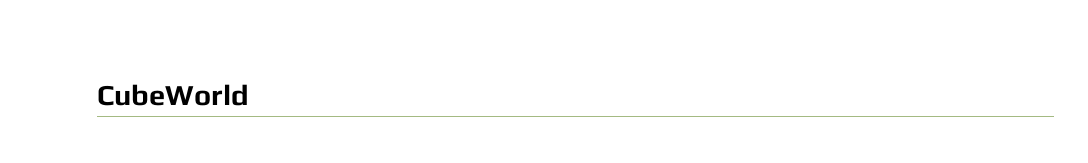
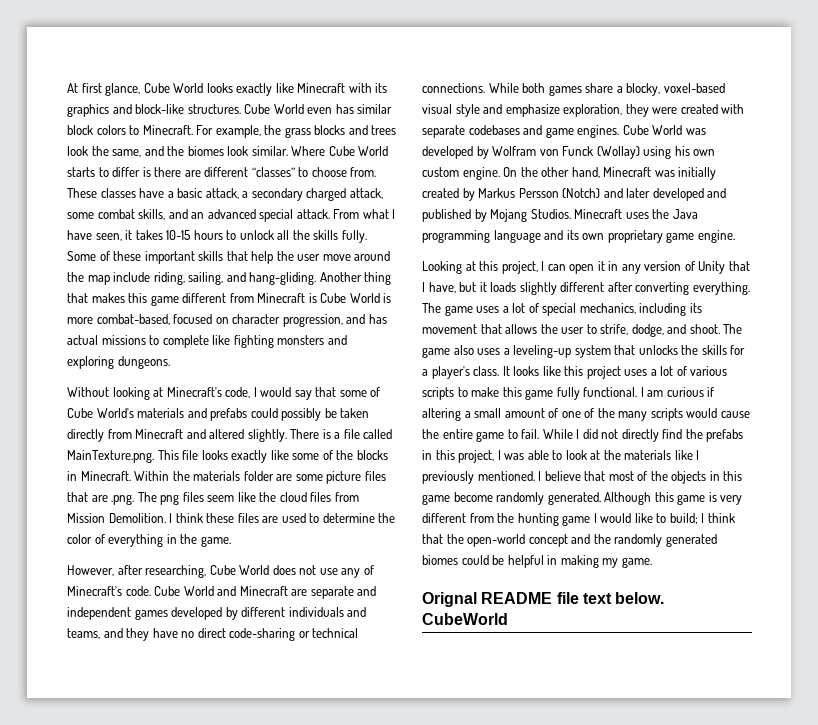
+ At first glance, Cube World looks exactly like Minecraft with its graphics and block-like structures. Cube World even has similar block colors to Minecraft. For example, the grass blocks and trees look the same, and the biomes look similar. Where Cube World starts to differ is there are different “classes” to choose from. These classes have a basic attack, a secondary charged attack, some combat skills, and an advanced special attack. From what I have seen, it takes 10-15 hours to unlock all the skills fully. Some of these important skills that help the user move around the map include riding, sailing, and hang-gliding. Another thing that makes this game different from Minecraft is Cube World is more combat-based, focused on character progression, and has actual missions to complete like fighting monsters and exploring dungeons.
+ Without looking at Minecraft's code, I would say that some of Cube World's materials and prefabs could possibly be taken directly from Minecraft and altered slightly. There is a file called MainTexture.png. This file looks exactly like some of the blocks in Minecraft. Within the materials folder are some picture files that are .png. The png files seem like the cloud files from Mission Demolition. I think these files are used to determine the color of everything in the game.
+ However, after researching, Cube World does not use any of Minecraft's code. Cube World and Minecraft are separate and independent games developed by different individuals and teams, and they have no direct code-sharing or technical connections. While both games share a blocky, voxel-based visual style and emphasize exploration, they were created with separate codebases and game engines. Cube World was developed by Wolfram von Funck (Wollay) using his own custom engine. On the other hand, Minecraft was initially created by Markus Persson (Notch) and later developed and published by Mojang Studios. Minecraft uses the Java programming language and its own proprietary game engine.
+ Looking at this project, I can open it in any version of Unity that I have, but it loads slightly different after converting everything. The game uses a lot of special mechanics, including its movement that allows the user to strife, dodge, and shoot. The game also uses a leveling-up system that unlocks the skills for a player's class. It looks like this project uses a lot of various scripts to make this game fully functional. I am curious if altering a small amount of one of the many scripts would cause the entire game to fail. While I did not directly find the prefabs in this project, I was able to look at the materials like I previously mentioned. I believe that most of the objects in this game become randomly generated. Although this game is very different from the hunting game I would like to build; I think that the open-world concept and the randomly generated biomes could be helpful in making my game.
+ Orignal README file text below.

